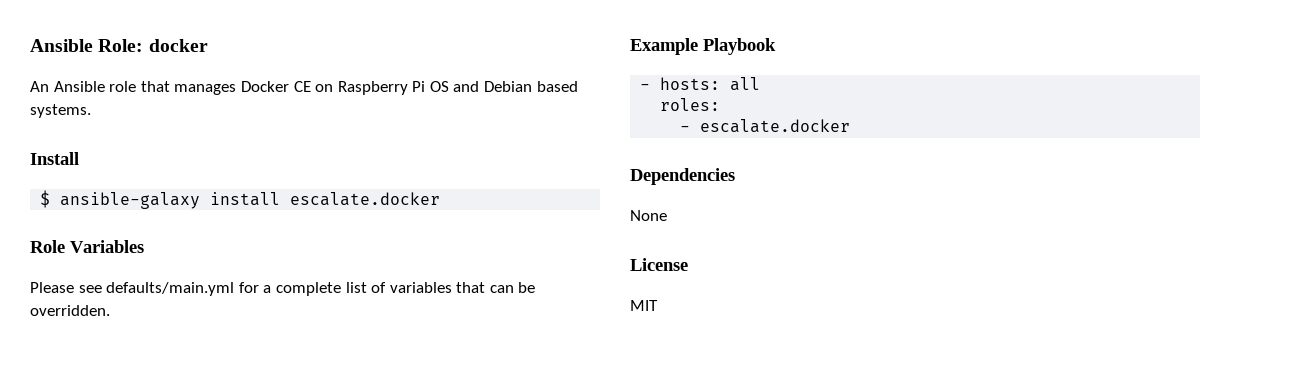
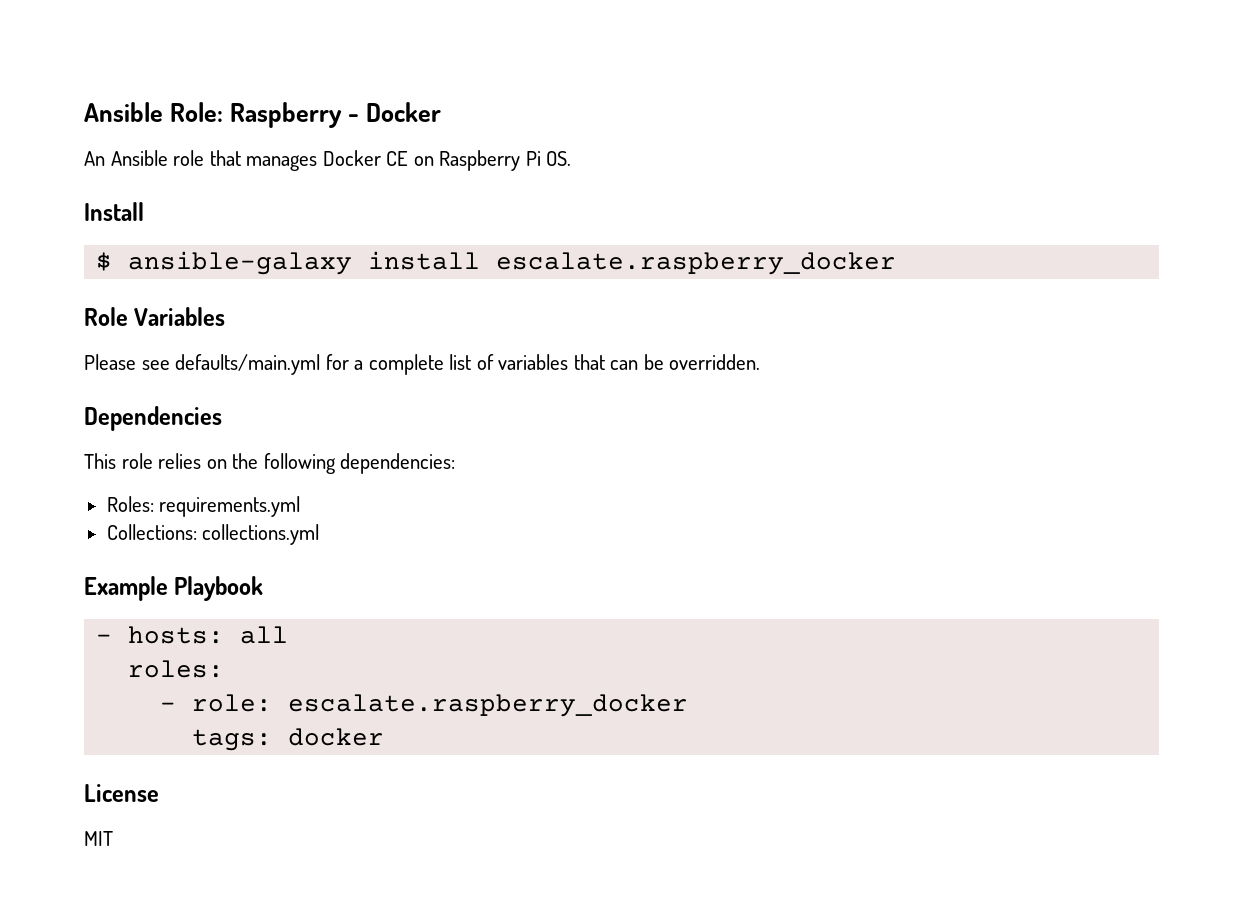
- Ansible Role: docker
+ Ansible Role: Raspberry - Docker
- An Ansible role that manages Docker CE on Raspberry Pi OS and Debian based systems.
+ An Ansible role that manages Docker CE on Raspberry Pi OS.
- $ ansible-galaxy install escalate.docker
+ $ ansible-galaxy install escalate.raspberry_docker
+ Dependencies
+ This role relies on the following dependencies:
+ Roles: requirements.yml
+ Collections: collections.yml
- - escalate.docker
- Dependencies
- None
+ - role: escalate.raspberry_docker
+ tags: docker

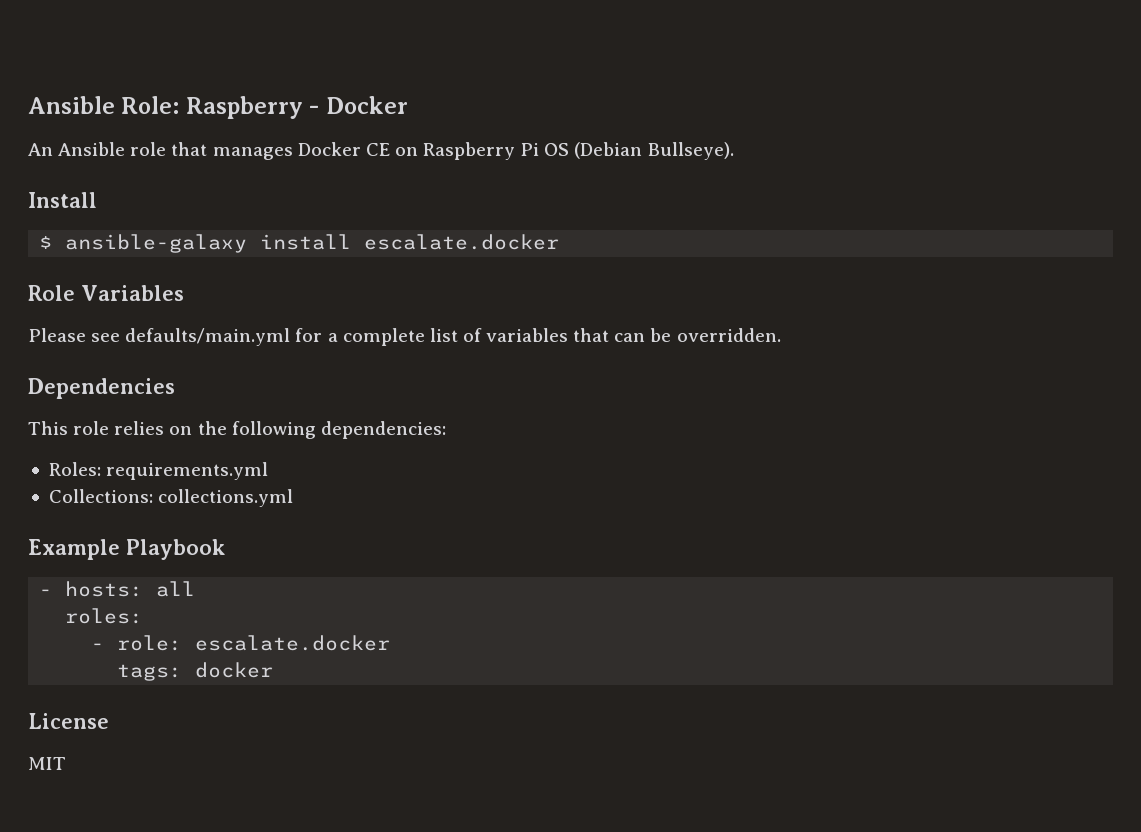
- An Ansible role that manages Docker CE on Raspberry Pi OS.
+ An Ansible role that manages Docker CE on Raspberry Pi OS (Debian Bullseye).
- $ ansible-galaxy install escalate.raspberry_docker
+ $ ansible-galaxy install escalate.docker
- - role: escalate.raspberry_docker
+ - role: escalate.docker

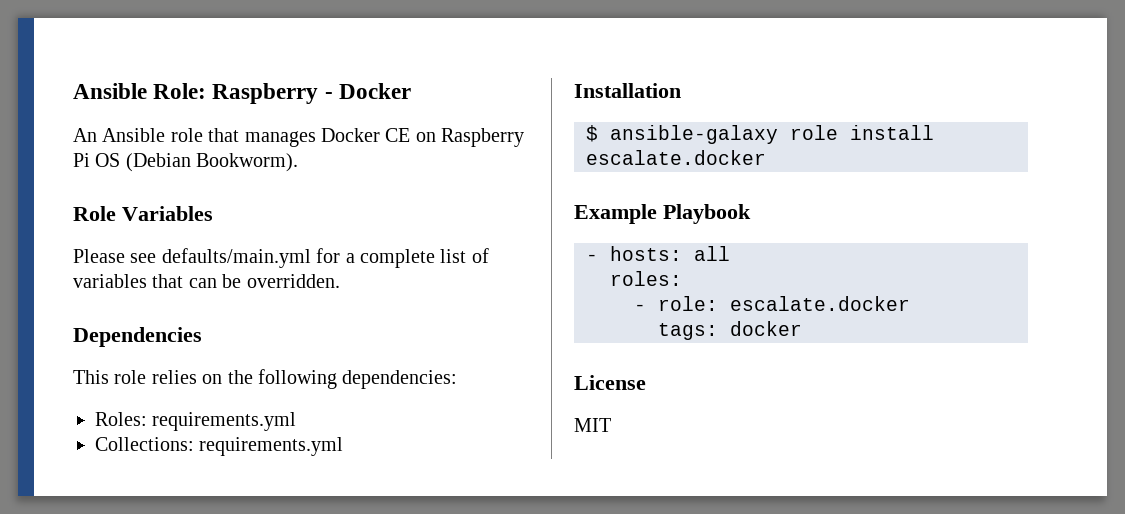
- An Ansible role that manages Docker CE on Raspberry Pi OS (Debian Bullseye).
- Install
- $ ansible-galaxy install escalate.docker
+ An Ansible role that manages Docker CE on Raspberry Pi OS (Debian Bookworm).
- Collections: collections.yml
+ Collections: requirements.yml
+ Installation
+ $ ansible-galaxy role install escalate.docker

